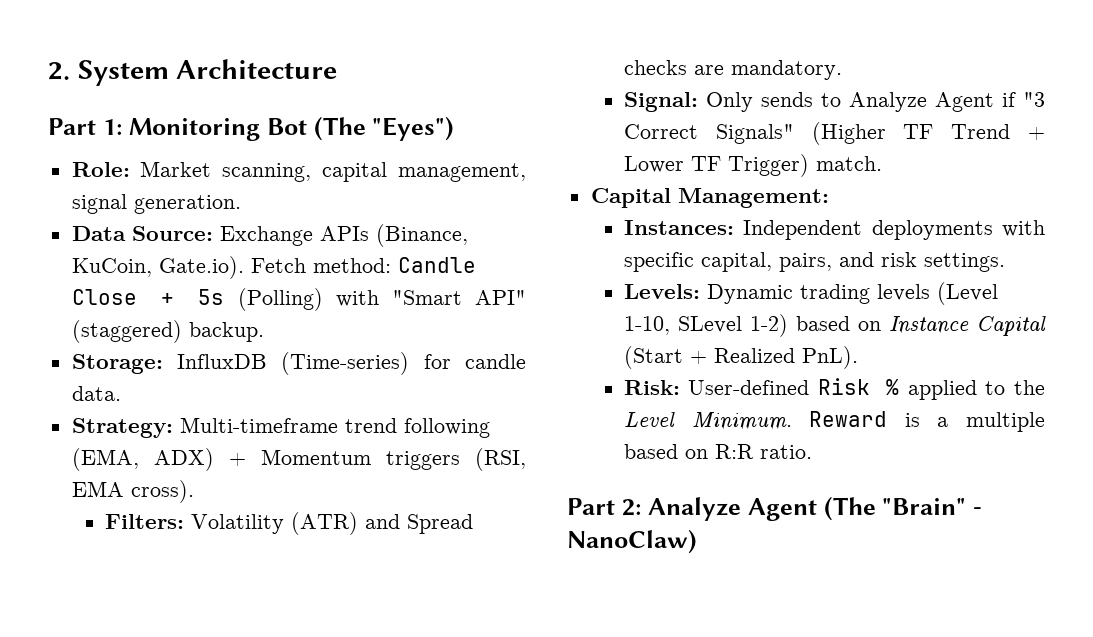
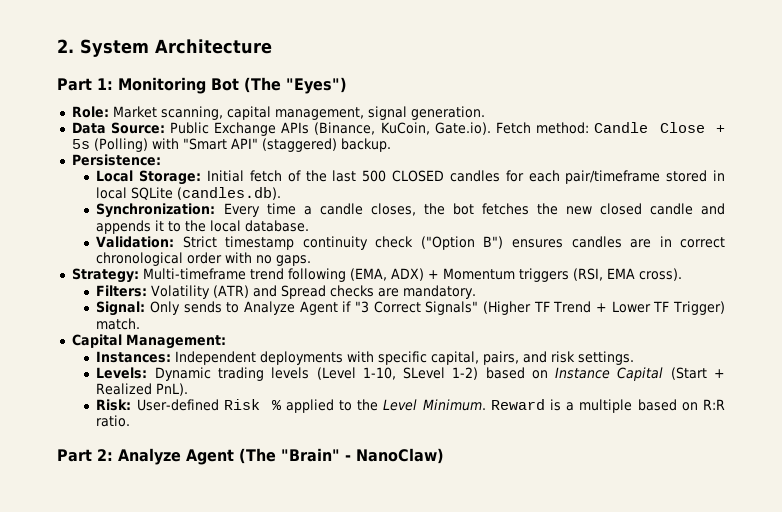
- Data Source: Exchange APIs (Binance, KuCoin, Gate.io). Fetch method: Candle Close + 5s (Polling) with "Smart API" (staggered) backup.
+ Data Source: Public Exchange APIs (Binance, KuCoin, Gate.io). Fetch method: Candle Close + 5s (Polling) with "Smart API" (staggered) backup.
- Storage: InfluxDB (Time-series) for candle data.
+ Persistence:
+ Local Storage: Initial fetch of the last 500 CLOSED candles for each pair/timeframe stored in local SQLite (candles.db).
+ Synchronization: Every time a candle closes, the bot fetches the new closed candle and appends it to the local database.
+ Validation: Strict timestamp continuity check ("Option B") ensures candles are in correct chronological order with no gaps.

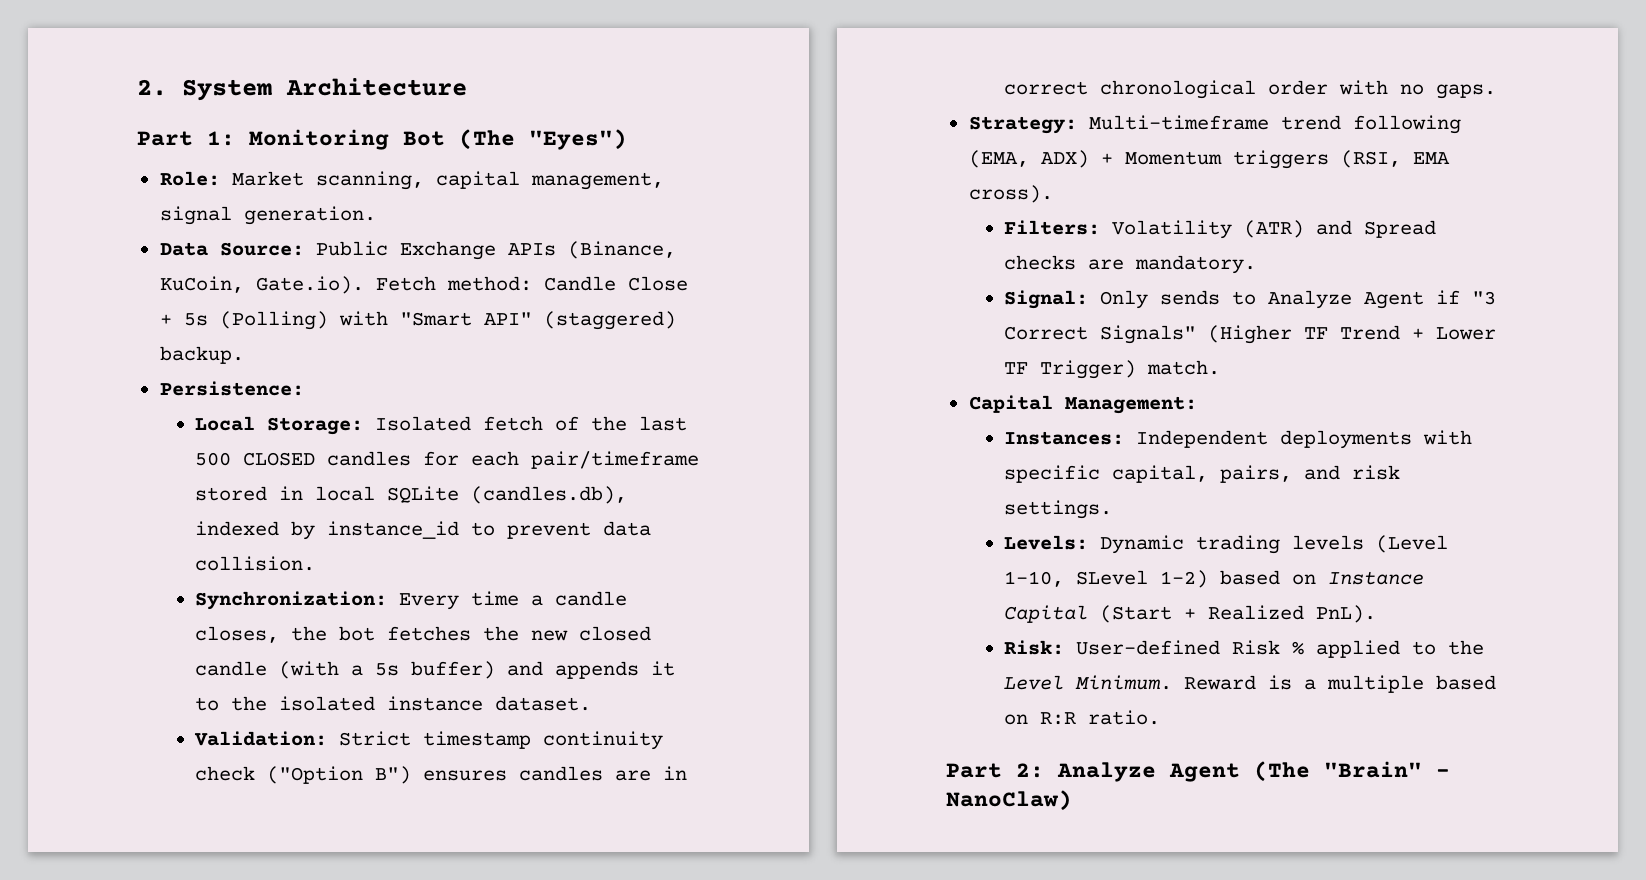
- Local Storage: Initial fetch of the last 500 CLOSED candles for each pair/timeframe stored in local SQLite (candles.db).
+ Local Storage: Isolated fetch of the last 500 CLOSED candles for each pair/timeframe stored in local SQLite (candles.db), indexed by instance_id to prevent data collision.
- Synchronization: Every time a candle closes, the bot fetches the new closed candle and appends it to the local database.
+ Synchronization: Every time a candle closes, the bot fetches the new closed candle (with a 5s buffer) and appends it to the isolated instance dataset.

